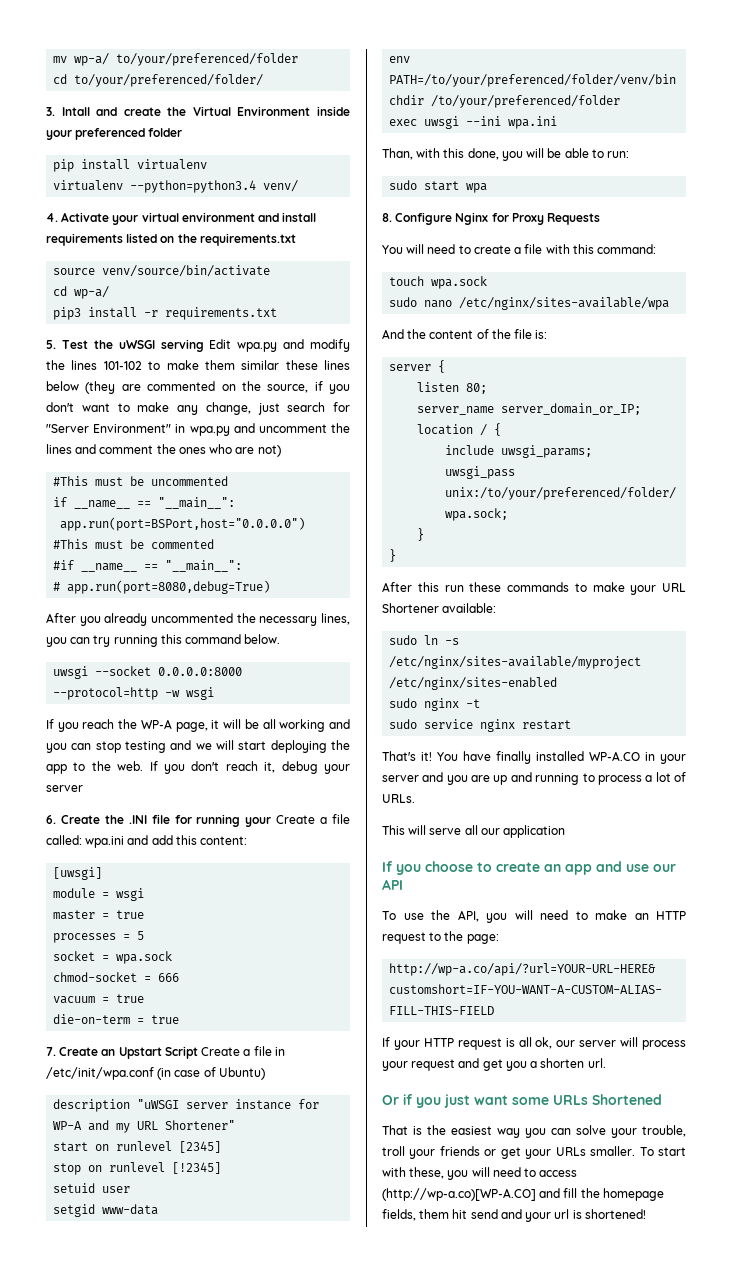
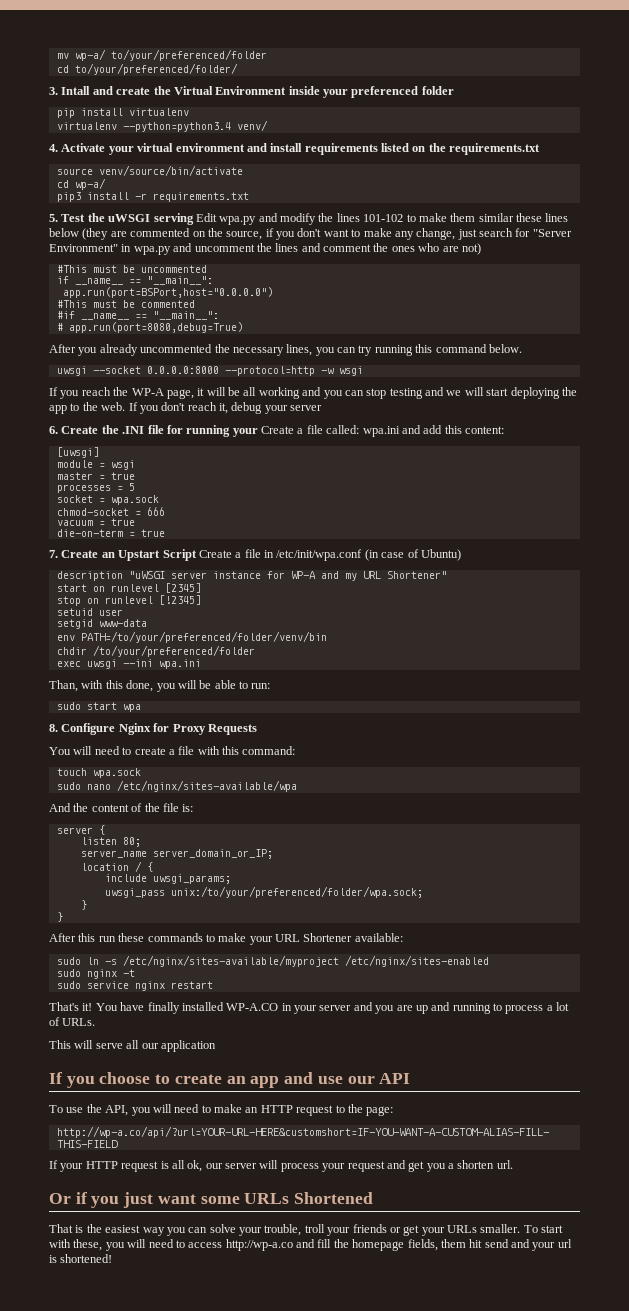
- To start with these, you will need to access (http://wp-a.co)[WP-A.CO] and fill the homepage fields, them hit send and your url is shortened!
+ To start with these, you will need to access http://wp-a.co and fill the homepage fields, them hit send and your url is shortened!

